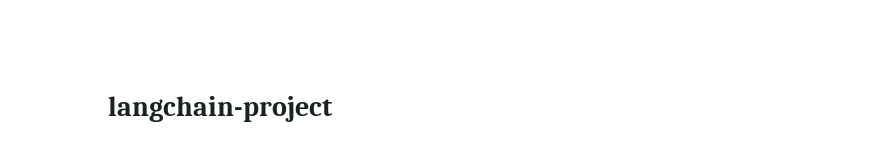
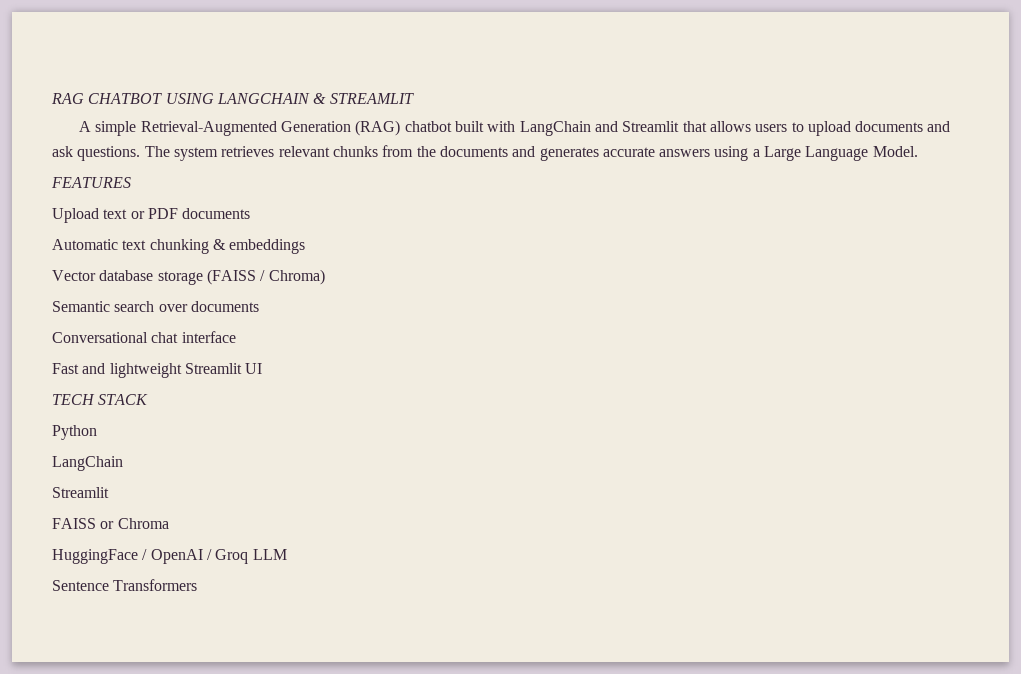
- langchain-project
+ RAG CHATBOT USING LANGCHAIN & STREAMLIT
+ A simple Retrieval-Augmented Generation (RAG) chatbot built with LangChain and Streamlit that allows users to upload documents and ask questions. The system retrieves relevant chunks from the documents and generates accurate answers using a Large Language Model.
+ FEATURES
+ Upload text or PDF documents
+ Automatic text chunking & embeddings
+ Vector database storage (FAISS / Chroma)
+ Semantic search over documents
+ Conversational chat interface
+ Fast and lightweight Streamlit UI
+ TECH STACK
+ Python
+ LangChain
+ Streamlit
+ FAISS or Chroma
+ HuggingFace / OpenAI / Groq LLM
+ Sentence Transformers

